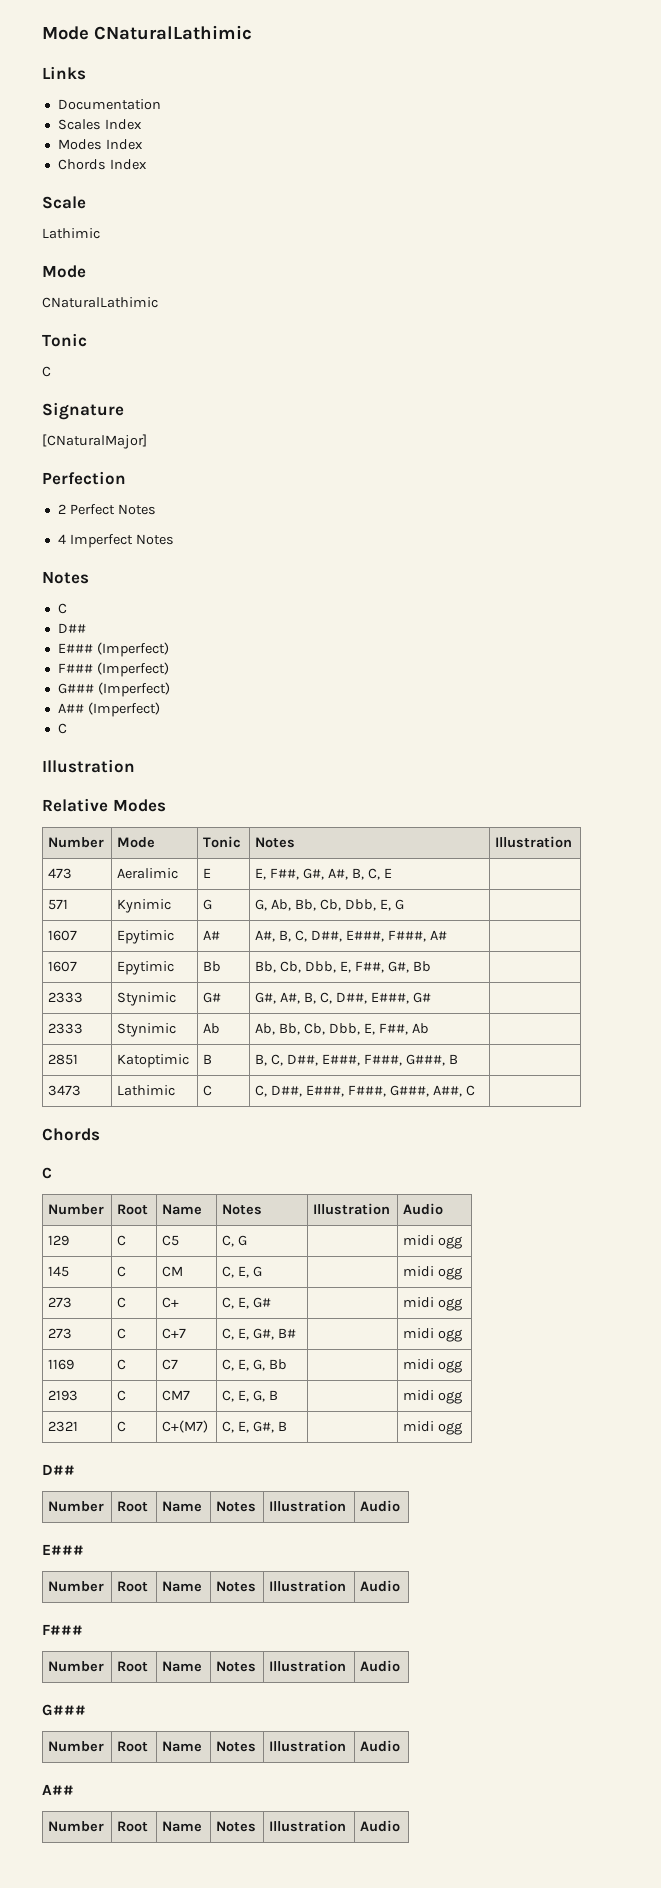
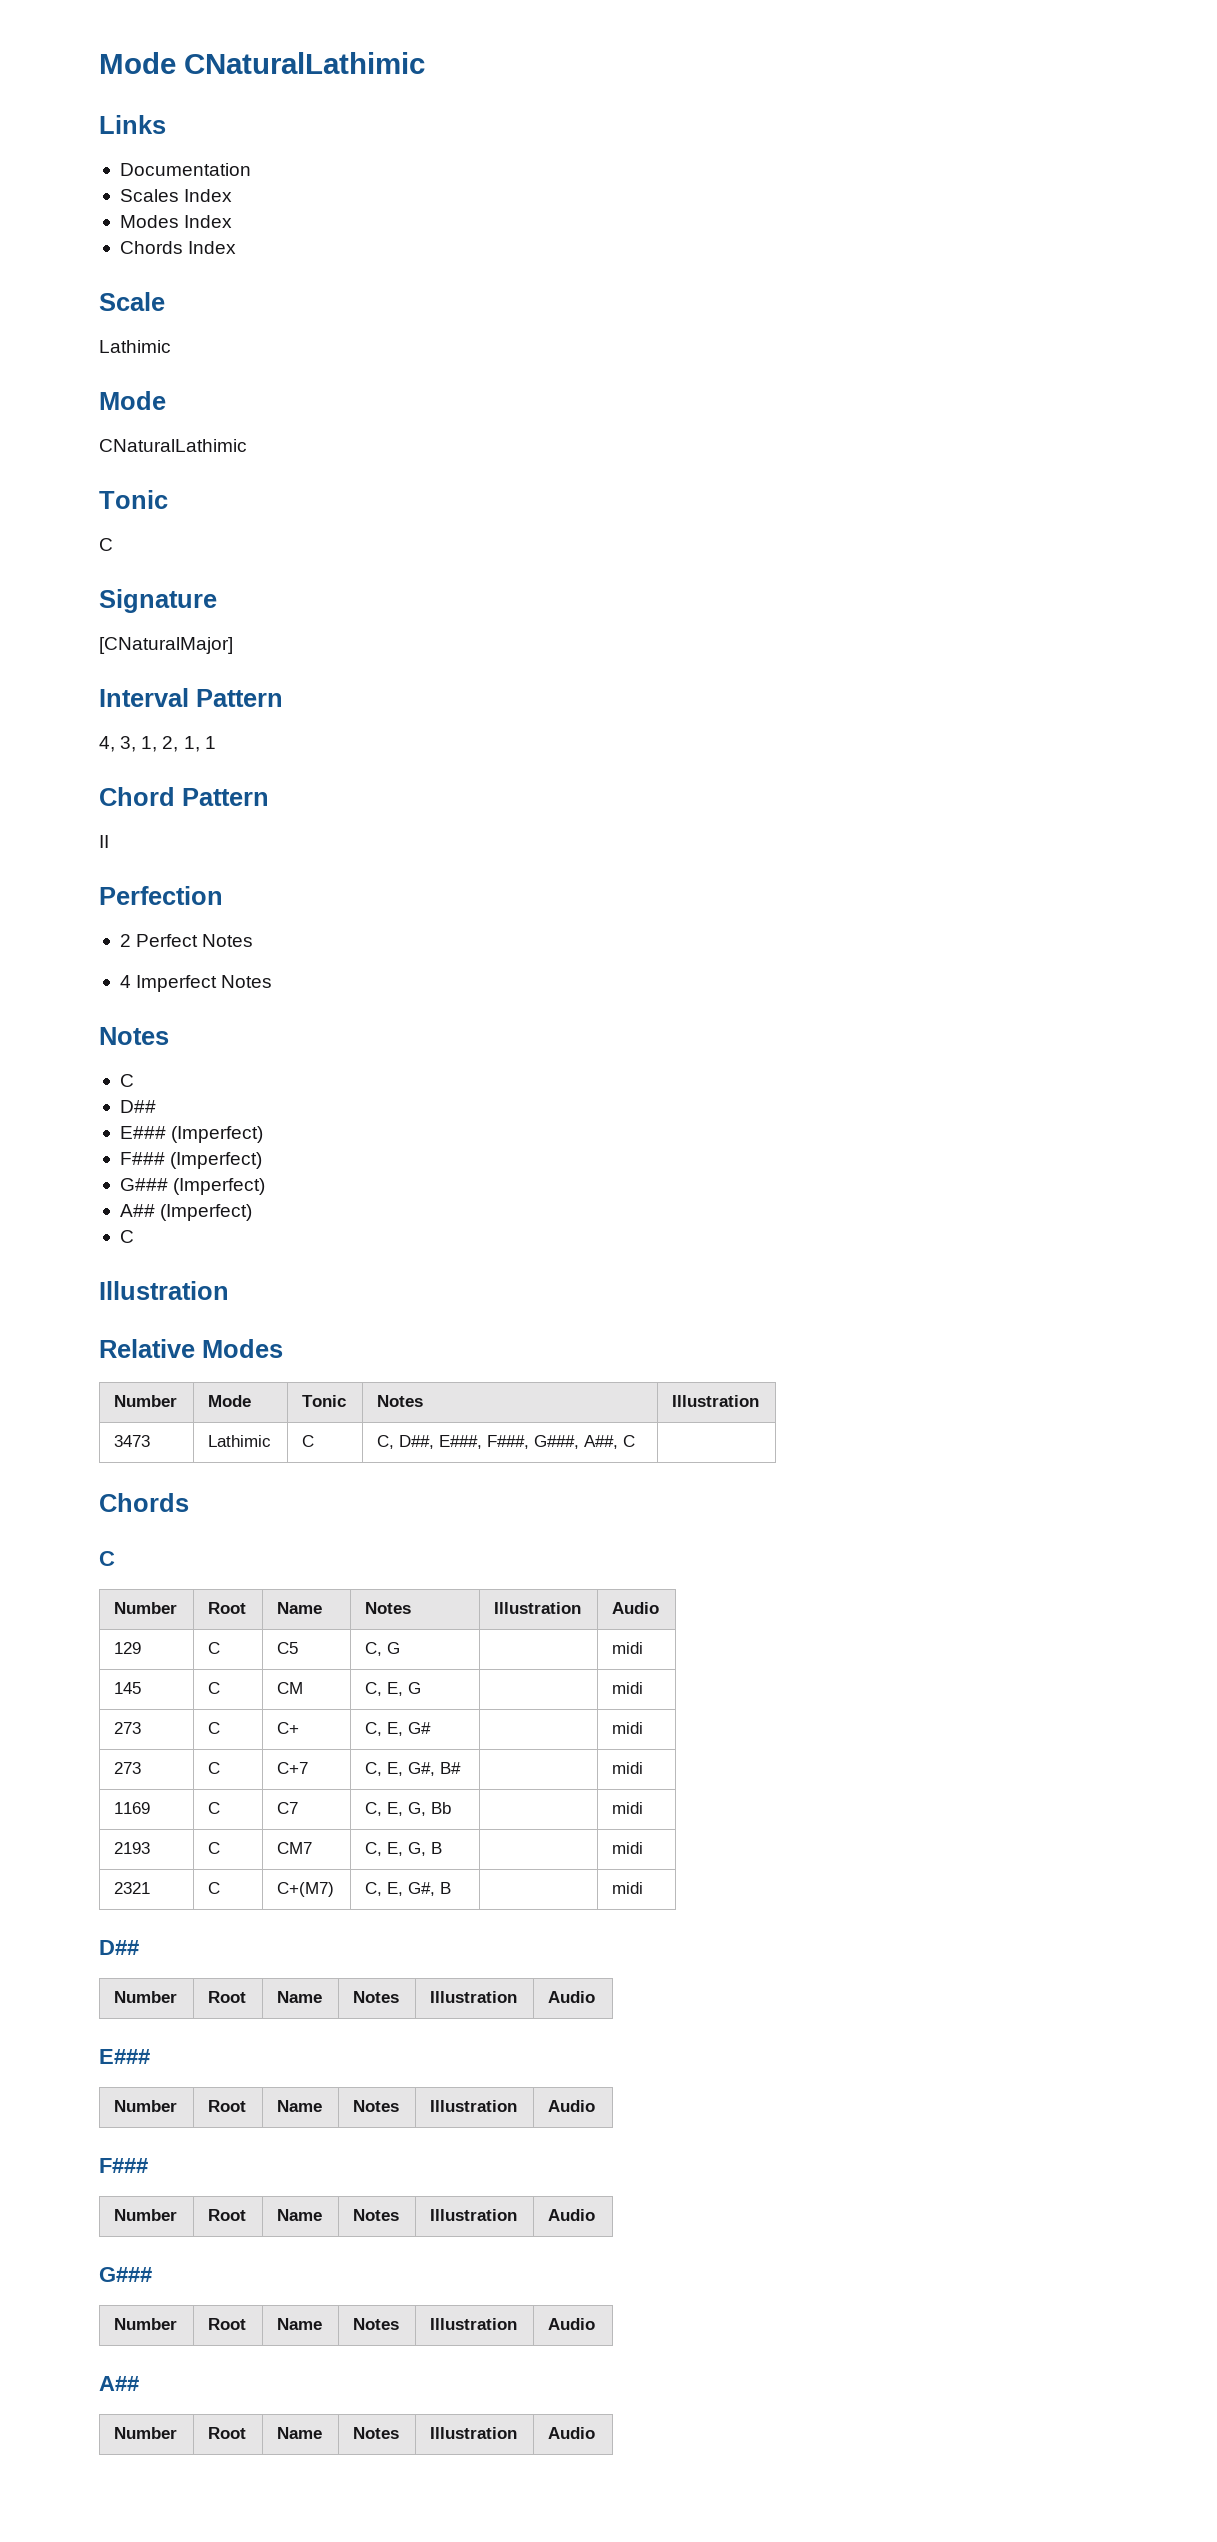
+ Interval Pattern
+ 4, 3, 1, 2, 1, 1
+ Chord Pattern
+ II
- 473 | Aeralimic | E | E, F##, G#, A#, B, C, E |
- 571 | Kynimic | G | G, Ab, Bb, Cb, Dbb, E, G |
- 1607 | Epytimic | A# | A#, B, C, D##, E###, F###, A# |
- 1607 | Epytimic | Bb | Bb, Cb, Dbb, E, F##, G#, Bb |
- 2333 | Stynimic | G# | G#, A#, B, C, D##, E###, G# |
- 2333 | Stynimic | Ab | Ab, Bb, Cb, Dbb, E, F##, Ab |
- 2851 | Katoptimic | B | B, C, D##, E###, F###, G###, B |
- 129 | C | C5 | C, G | | midi ogg
+ 129 | C | C5 | C, G | | midi
- 145 | C | CM | C, E, G | | midi ogg
+ 145 | C | CM | C, E, G | | midi
- 273 | C | C+ | C, E, G# | | midi ogg
+ 273 | C | C+ | C, E, G# | | midi
- 273 | C | C+7 | C, E, G#, B# | | midi ogg
+ 273 | C | C+7 | C, E, G#, B# | | midi
- 1169 | C | C7 | C, E, G, Bb | | midi ogg
+ 1169 | C | C7 | C, E, G, Bb | | midi
- 2193 | C | CM7 | C, E, G, B | | midi ogg
+ 2193 | C | CM7 | C, E, G, B | | midi
- 2321 | C | C+(M7) | C, E, G#, B | | midi ogg
+ 2321 | C | C+(M7) | C, E, G#, B | | midi

